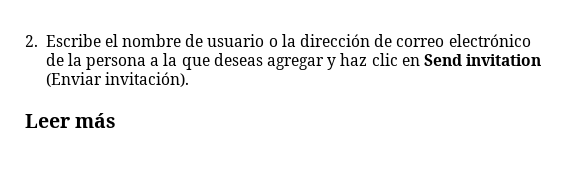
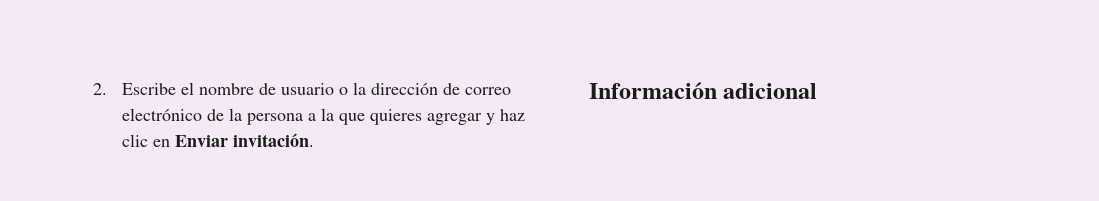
- 2. Escribe el nombre de usuario o la dirección de correo electrónico de la persona a la que deseas agregar y haz clic en Send invitation (Enviar invitación).
- Leer más
+ 2. Escribe el nombre de usuario o la dirección de correo electrónico de la persona a la que quieres agregar y haz clic en Enviar invitación.
+ Información adicional

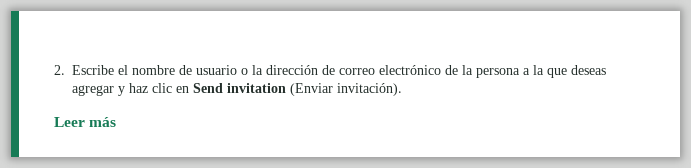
- 2. Escribe el nombre de usuario o la dirección de correo electrónico de la persona a la que quieres agregar y haz clic en Enviar invitación.
- Información adicional
+ 2. Escribe el nombre de usuario o la dirección de correo electrónico de la persona a la que deseas agregar y haz clic en Send invitation (Enviar invitación).
+ Leer más

